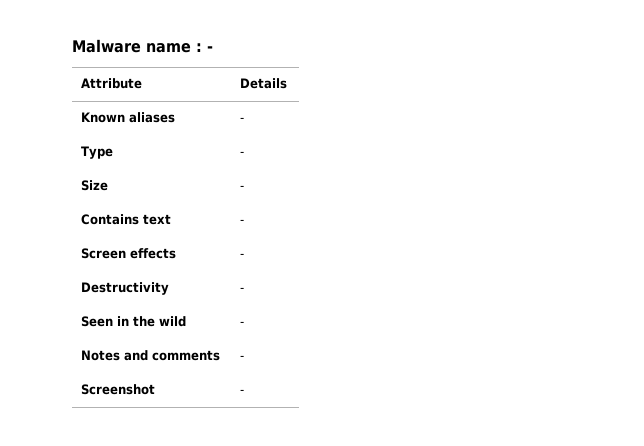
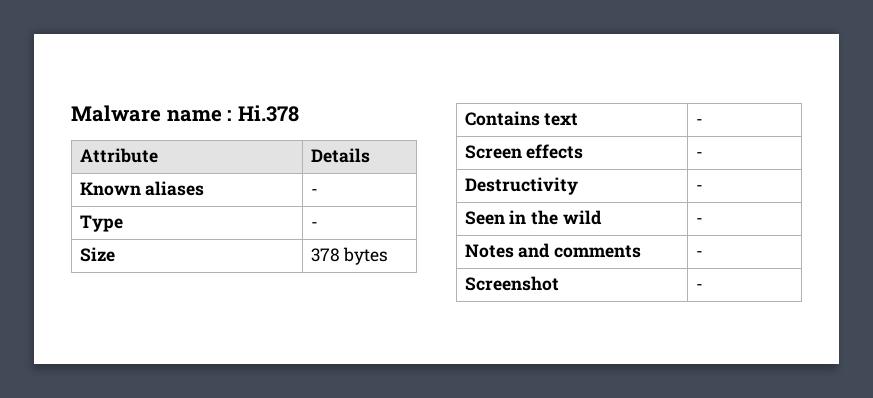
- Malware name : -
+ Malware name : Hi.378
- Size | -
+ Size | 378 bytes

